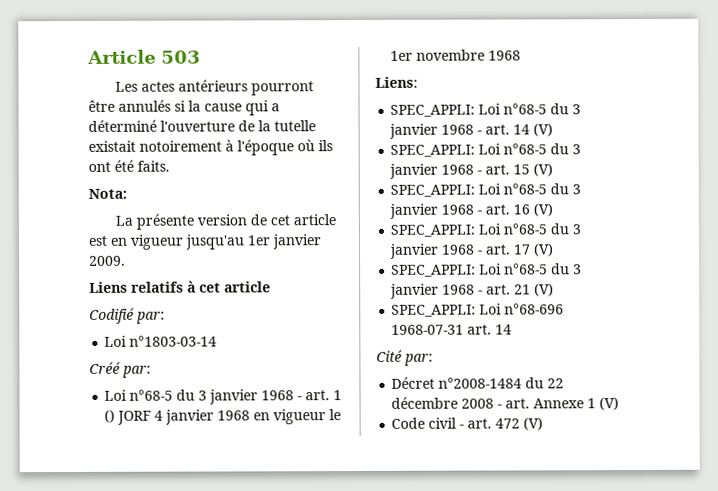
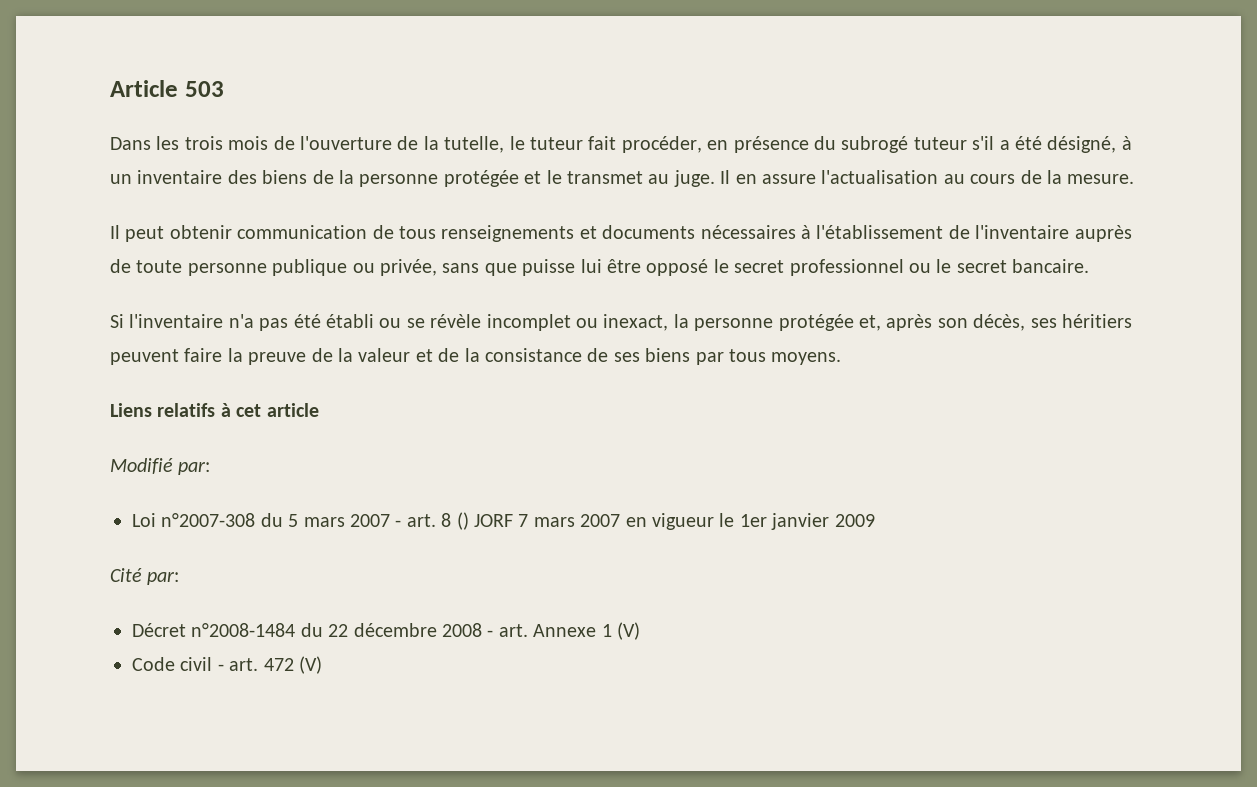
- Les actes antérieurs pourront être annulés si la cause qui a déterminé l'ouverture de la tutelle existait notoirement à l'époque où ils ont été faits.
- Nota:
- La présente version de cet article est en vigueur jusqu'au 1er janvier 2009.
+ Dans les trois mois de l'ouverture de la tutelle, le tuteur fait procéder, en présence du subrogé tuteur s'il a été désigné, à un inventaire des biens de la personne protégée et le transmet au juge. Il en assure l'actualisation au cours de la mesure.
+ Il peut obtenir communication de tous renseignements et documents nécessaires à l'établissement de l'inventaire auprès de toute personne publique ou privée, sans que puisse lui être opposé le secret professionnel ou le secret bancaire.
+ Si l'inventaire n'a pas été établi ou se révèle incomplet ou inexact, la personne protégée et, après son décès, ses héritiers peuvent faire la preuve de la valeur et de la consistance de ses biens par tous moyens.
- Codifié par:
- Loi n°1803-03-14
- Créé par:
- Loi n°68-5 du 3 janvier 1968 - art. 1 () JORF 4 janvier 1968 en vigueur le 1er novembre 1968
- Liens:
- SPEC_APPLI: Loi n°68-5 du 3 janvier 1968 - art. 14 (V)
- SPEC_APPLI: Loi n°68-5 du 3 janvier 1968 - art. 15 (V)
- SPEC_APPLI: Loi n°68-5 du 3 janvier 1968 - art. 16 (V)
- SPEC_APPLI: Loi n°68-5 du 3 janvier 1968 - art. 17 (V)
- SPEC_APPLI: Loi n°68-5 du 3 janvier 1968 - art. 21 (V)
- SPEC_APPLI: Loi n°68-696 1968-07-31 art. 14
+ Modifié par:
+ Loi n°2007-308 du 5 mars 2007 - art. 8 () JORF 7 mars 2007 en vigueur le 1er janvier 2009

